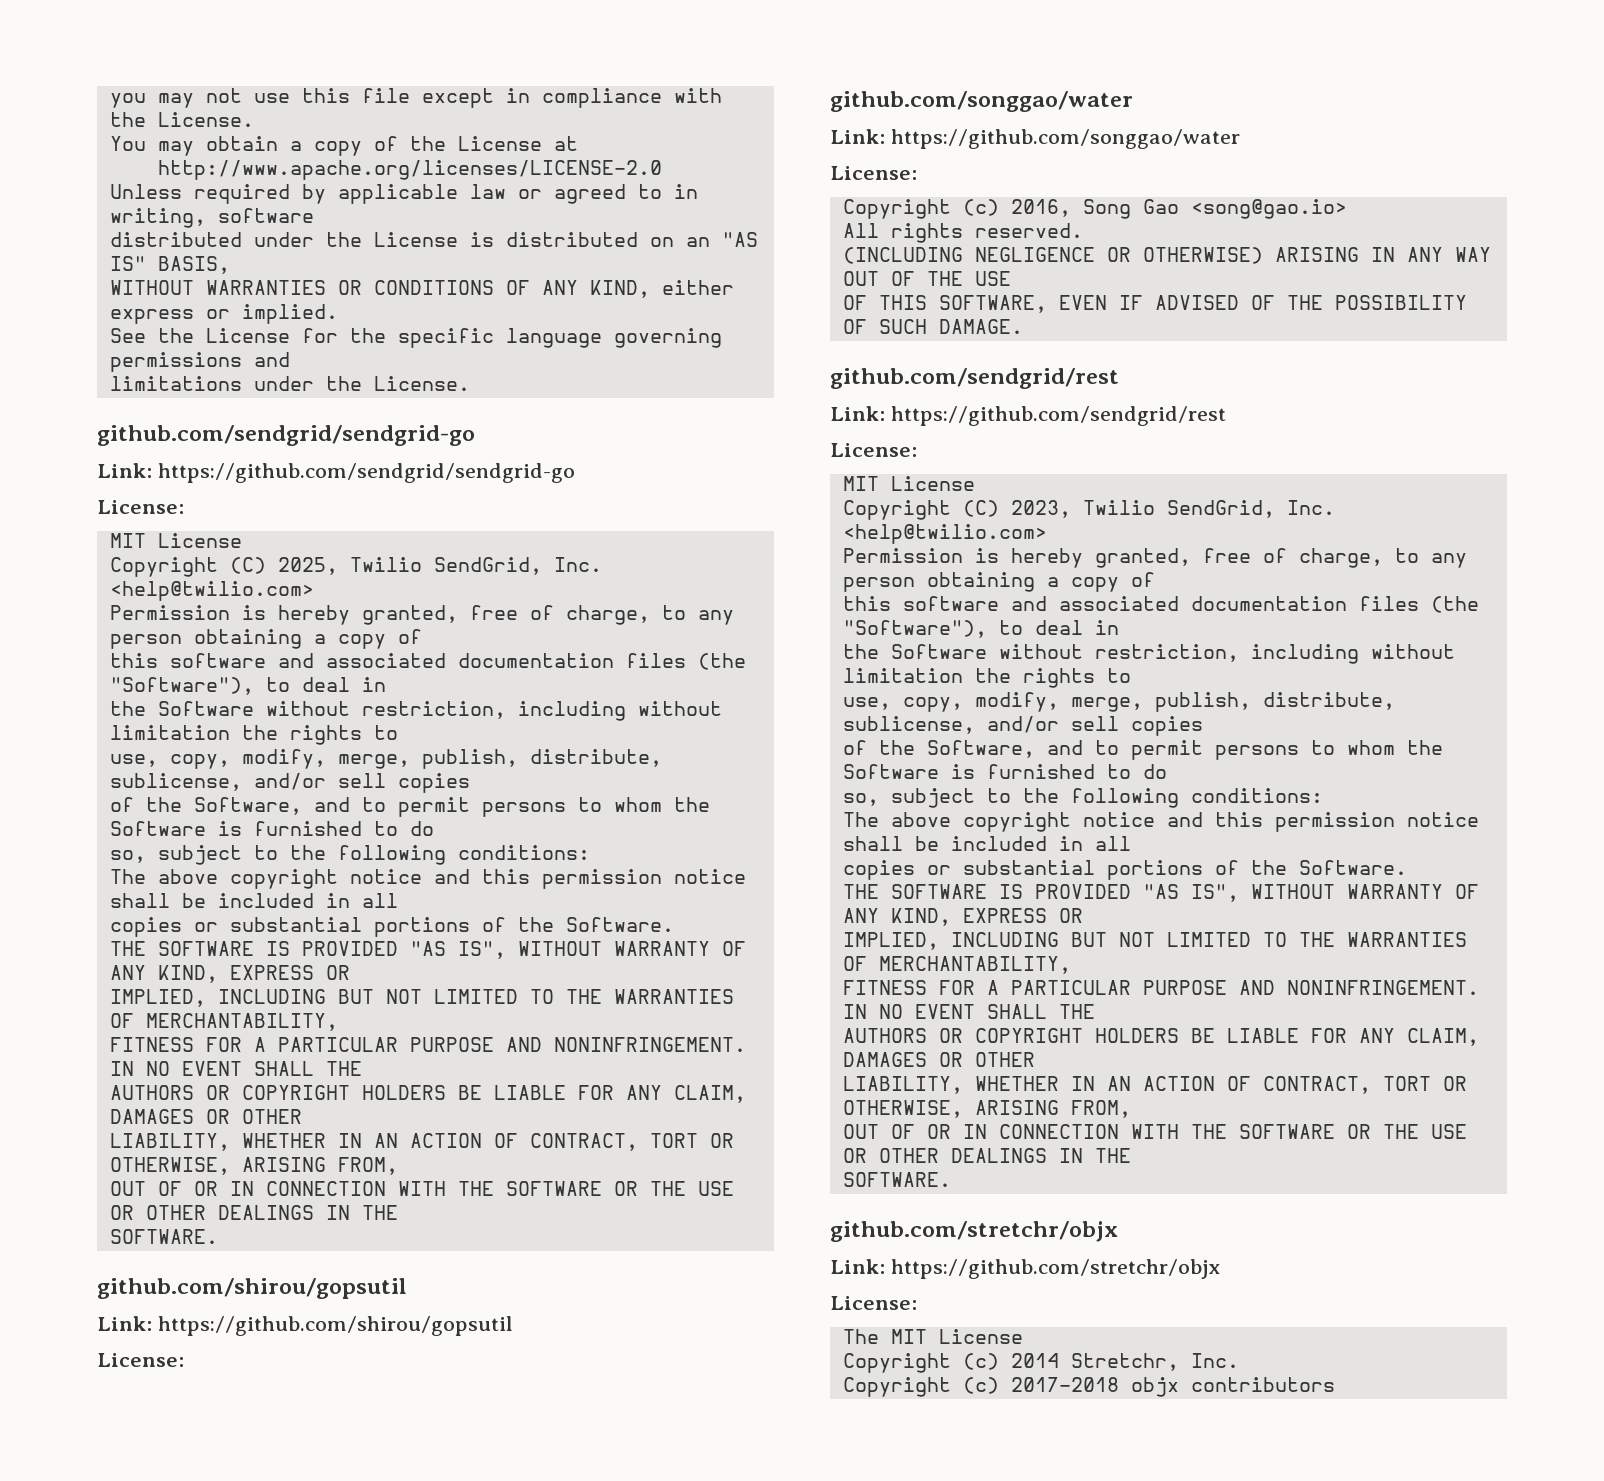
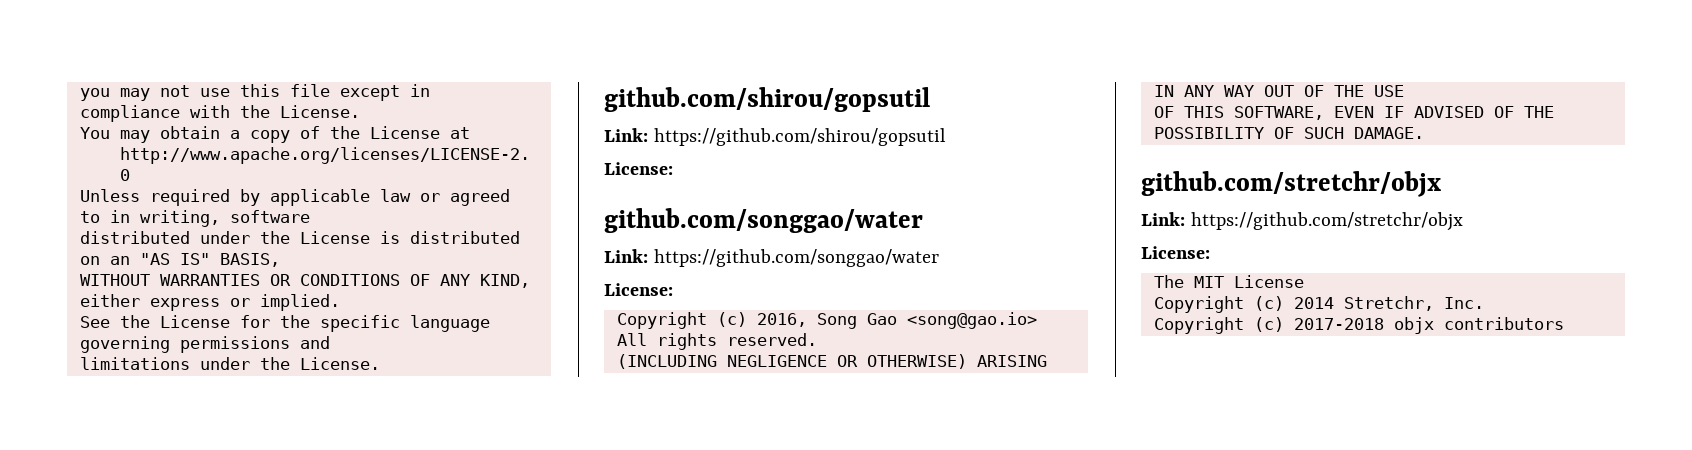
- github.com/sendgrid/sendgrid-go
- Link: https://github.com/sendgrid/sendgrid-go
- License:
- MIT License
- Copyright (C) 2025, Twilio SendGrid, Inc. <help@twilio.com>
- Permission is hereby granted, free of charge, to any person obtaining a copy of
- this software and associated documentation files (the "Software"), to deal in
- the Software without restriction, including without limitation the rights to
- use, copy, modify, merge, publish, distribute, sublicense, and/or sell copies
- of the Software, and to permit persons to whom the Software is furnished to do
- so, subject to the following conditions:
- The above copyright notice and this permission notice shall be included in all
- copies or substantial portions of the Software.
- THE SOFTWARE IS PROVIDED "AS IS", WITHOUT WARRANTY OF ANY KIND, EXPRESS OR
- IMPLIED, INCLUDING BUT NOT LIMITED TO THE WARRANTIES OF MERCHANTABILITY,
- FITNESS FOR A PARTICULAR PURPOSE AND NONINFRINGEMENT. IN NO EVENT SHALL THE
- AUTHORS OR COPYRIGHT HOLDERS BE LIABLE FOR ANY CLAIM, DAMAGES OR OTHER
- LIABILITY, WHETHER IN AN ACTION OF CONTRACT, TORT OR OTHERWISE, ARISING FROM,
- OUT OF OR IN CONNECTION WITH THE SOFTWARE OR THE USE OR OTHER DEALINGS IN THE
- SOFTWARE.
- github.com/sendgrid/rest
- Link: https://github.com/sendgrid/rest
- License:
- MIT License
- Copyright (C) 2023, Twilio SendGrid, Inc. <help@twilio.com>
- Permission is hereby granted, free of charge, to any person obtaining a copy of
- this software and associated documentation files (the "Software"), to deal in
- the Software without restriction, including without limitation the rights to
- use, copy, modify, merge, publish, distribute, sublicense, and/or sell copies
- of the Software, and to permit persons to whom the Software is furnished to do
- so, subject to the following conditions:
- The above copyright notice and this permission notice shall be included in all
- copies or substantial portions of the Software.
- THE SOFTWARE IS PROVIDED "AS IS", WITHOUT WARRANTY OF ANY KIND, EXPRESS OR
- IMPLIED, INCLUDING BUT NOT LIMITED TO THE WARRANTIES OF MERCHANTABILITY,
- FITNESS FOR A PARTICULAR PURPOSE AND NONINFRINGEMENT. IN NO EVENT SHALL THE
- AUTHORS OR COPYRIGHT HOLDERS BE LIABLE FOR ANY CLAIM, DAMAGES OR OTHER
- LIABILITY, WHETHER IN AN ACTION OF CONTRACT, TORT OR OTHERWISE, ARISING FROM,
- OUT OF OR IN CONNECTION WITH THE SOFTWARE OR THE USE OR OTHER DEALINGS IN THE
- SOFTWARE.

